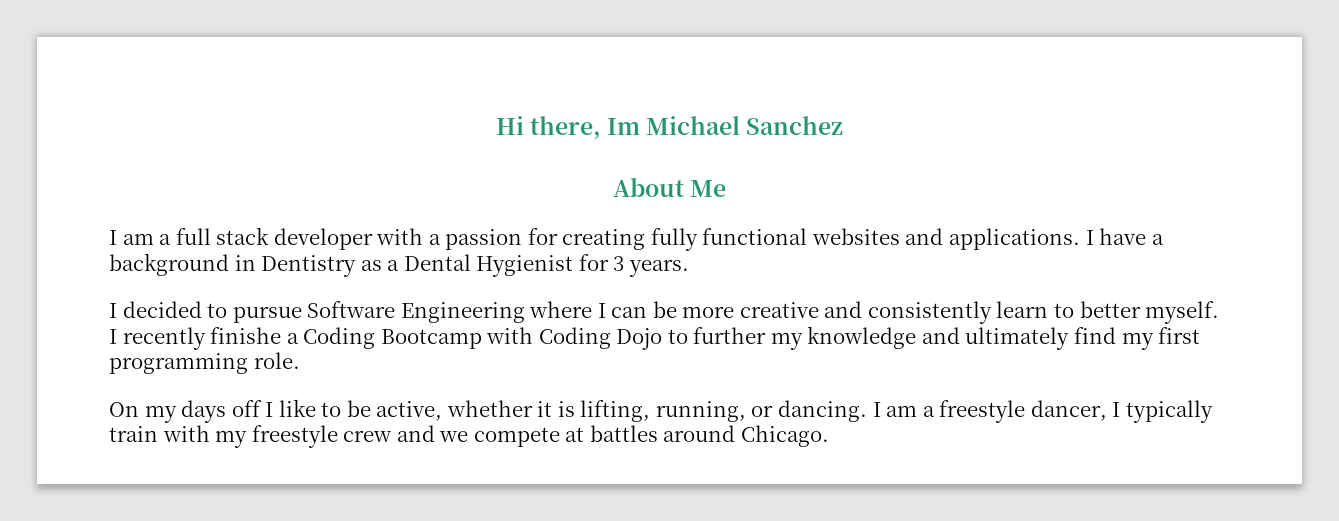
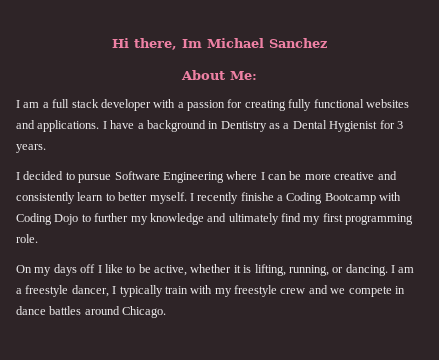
- About Me
+ About Me:
- I am a freestyle dancer, I typically train with my freestyle crew and we compete at battles around Chicago.
+ I am a freestyle dancer, I typically train with my freestyle crew and we compete in dance battles around Chicago.

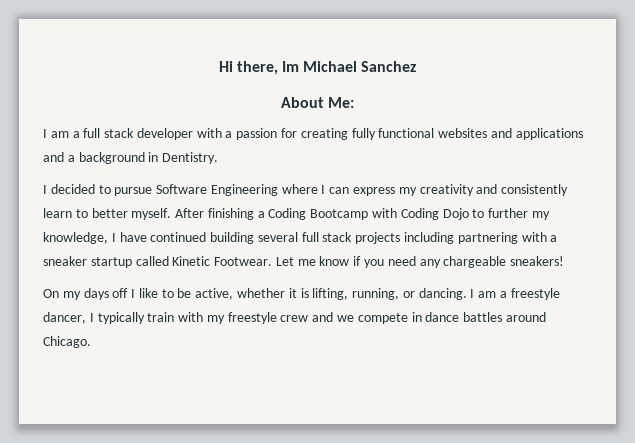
- I am a full stack developer with a passion for creating fully functional websites and applications. I have a background in Dentistry as a Dental Hygienist for 3 years.
+ I am a full stack developer with a passion for creating fully functional websites and applications and a background in Dentistry.
- I decided to pursue Software Engineering where I can be more creative and consistently learn to better myself.
+ I decided to pursue Software Engineering where I can express my creativity and consistently learn to better myself.
- I recently finishe a Coding Bootcamp with Coding Dojo to further my knowledge and ultimately find my first programming role.
+ After finishing a Coding Bootcamp with Coding Dojo to further my knowledge, I have continued building several full stack projects including partnering with a sneaker startup called Kinetic Footwear. Let me know if you need any chargeable sneakers!

